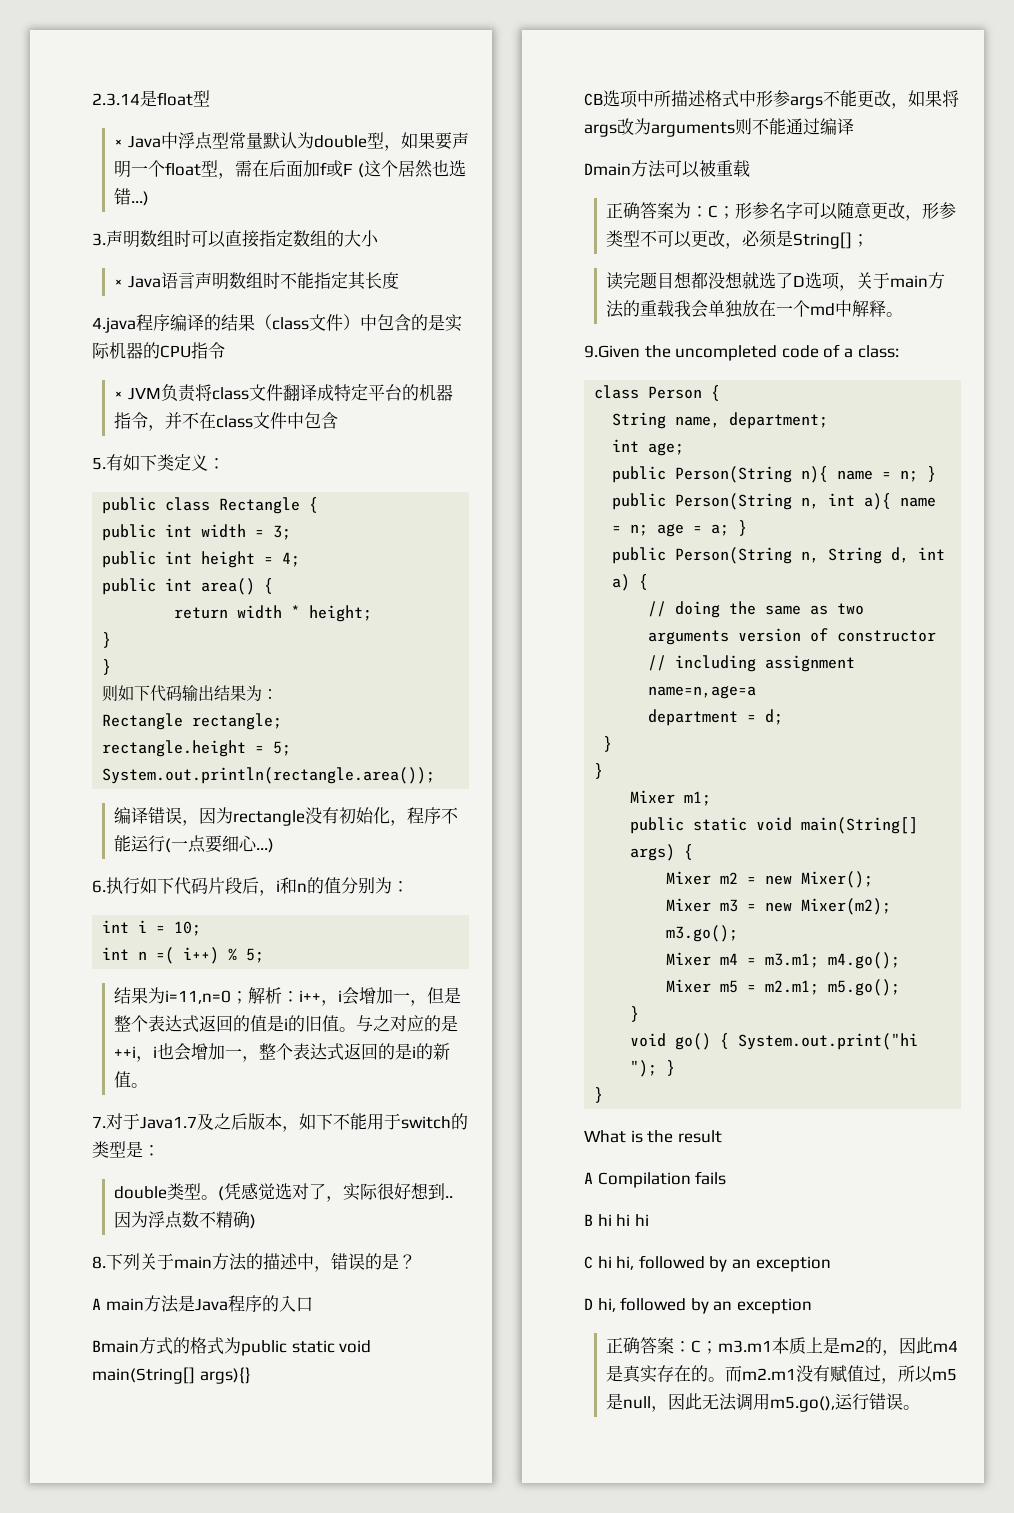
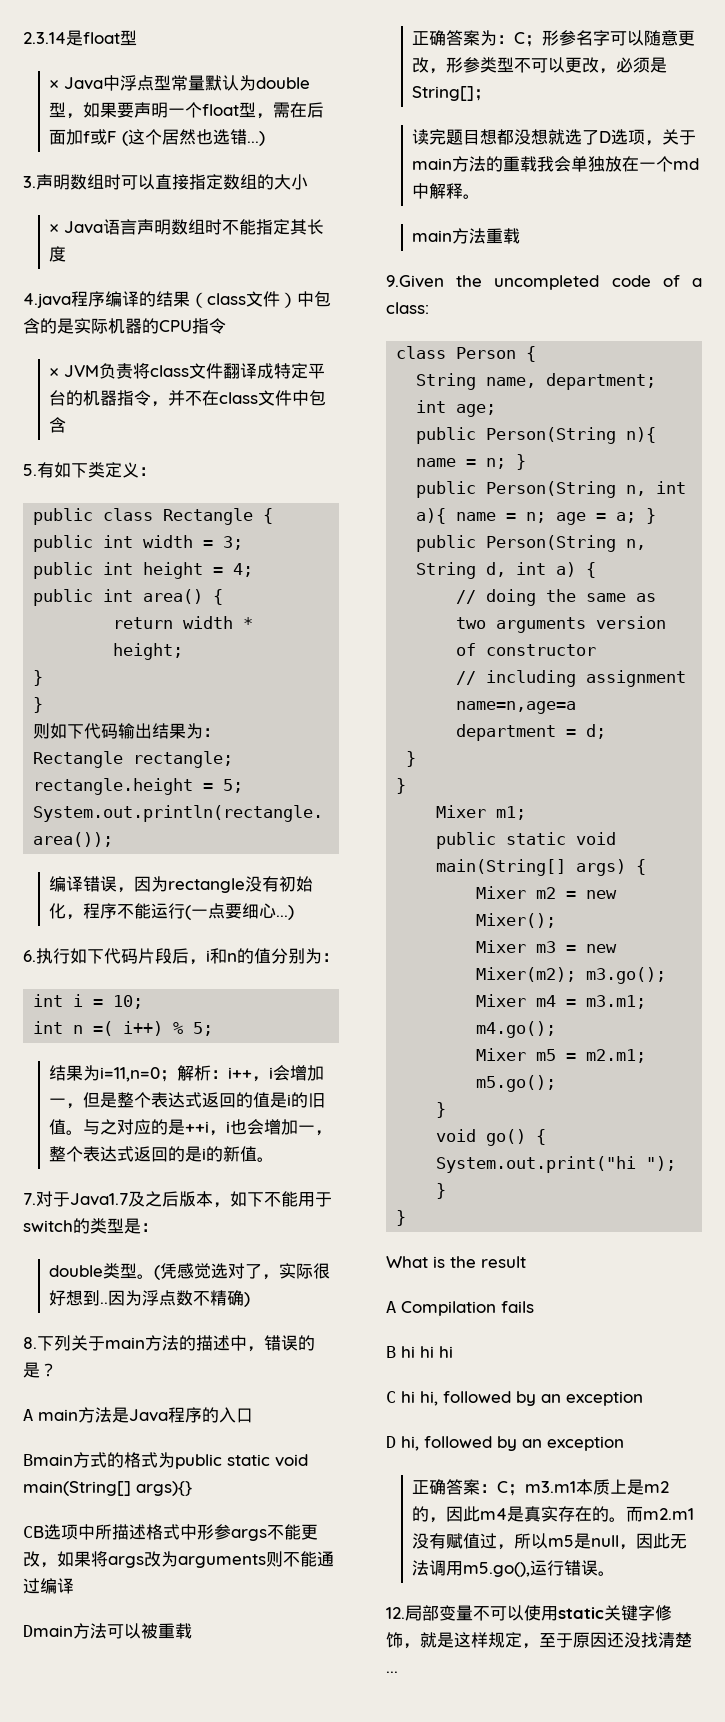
+ main方法重载
+ 12.局部变量不可以使用static关键字修饰，就是这样规定，至于原因还没找清楚...

